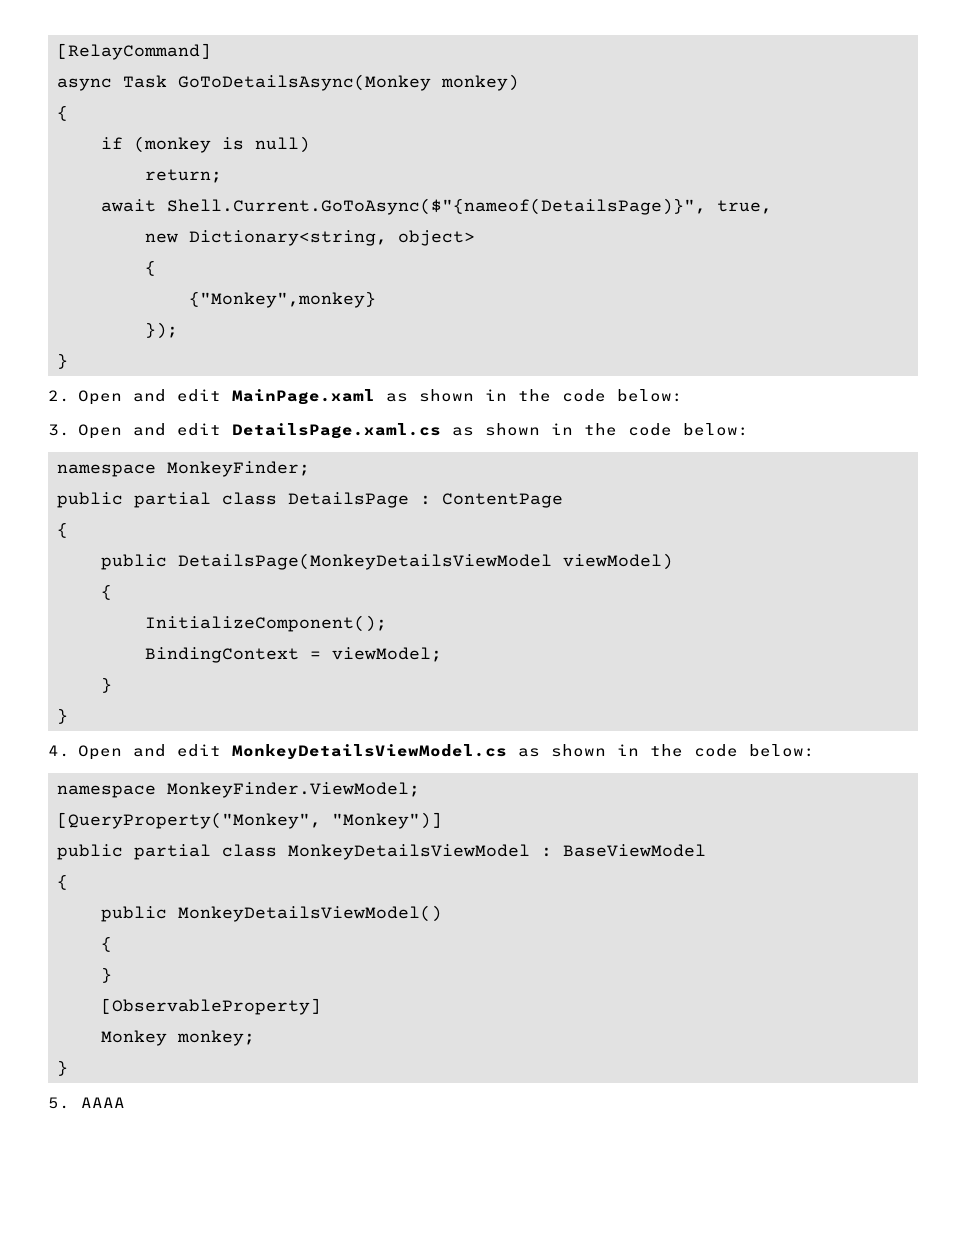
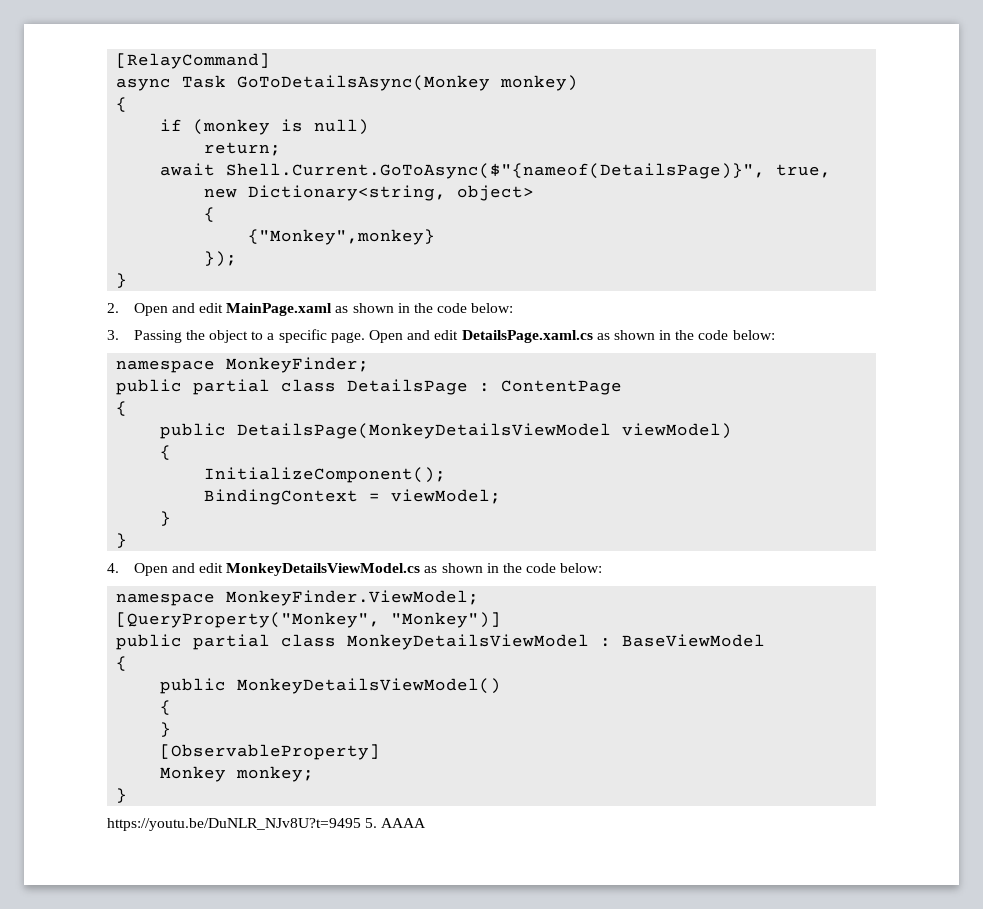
- 3. Open and edit DetailsPage.xaml.cs as shown in the code below:
+ 3. Passing the object to a specific page. Open and edit DetailsPage.xaml.cs as shown in the code below:
- 5. AAAA
+ https://youtu.be/DuNLR_NJv8U?t=9495 5. AAAA

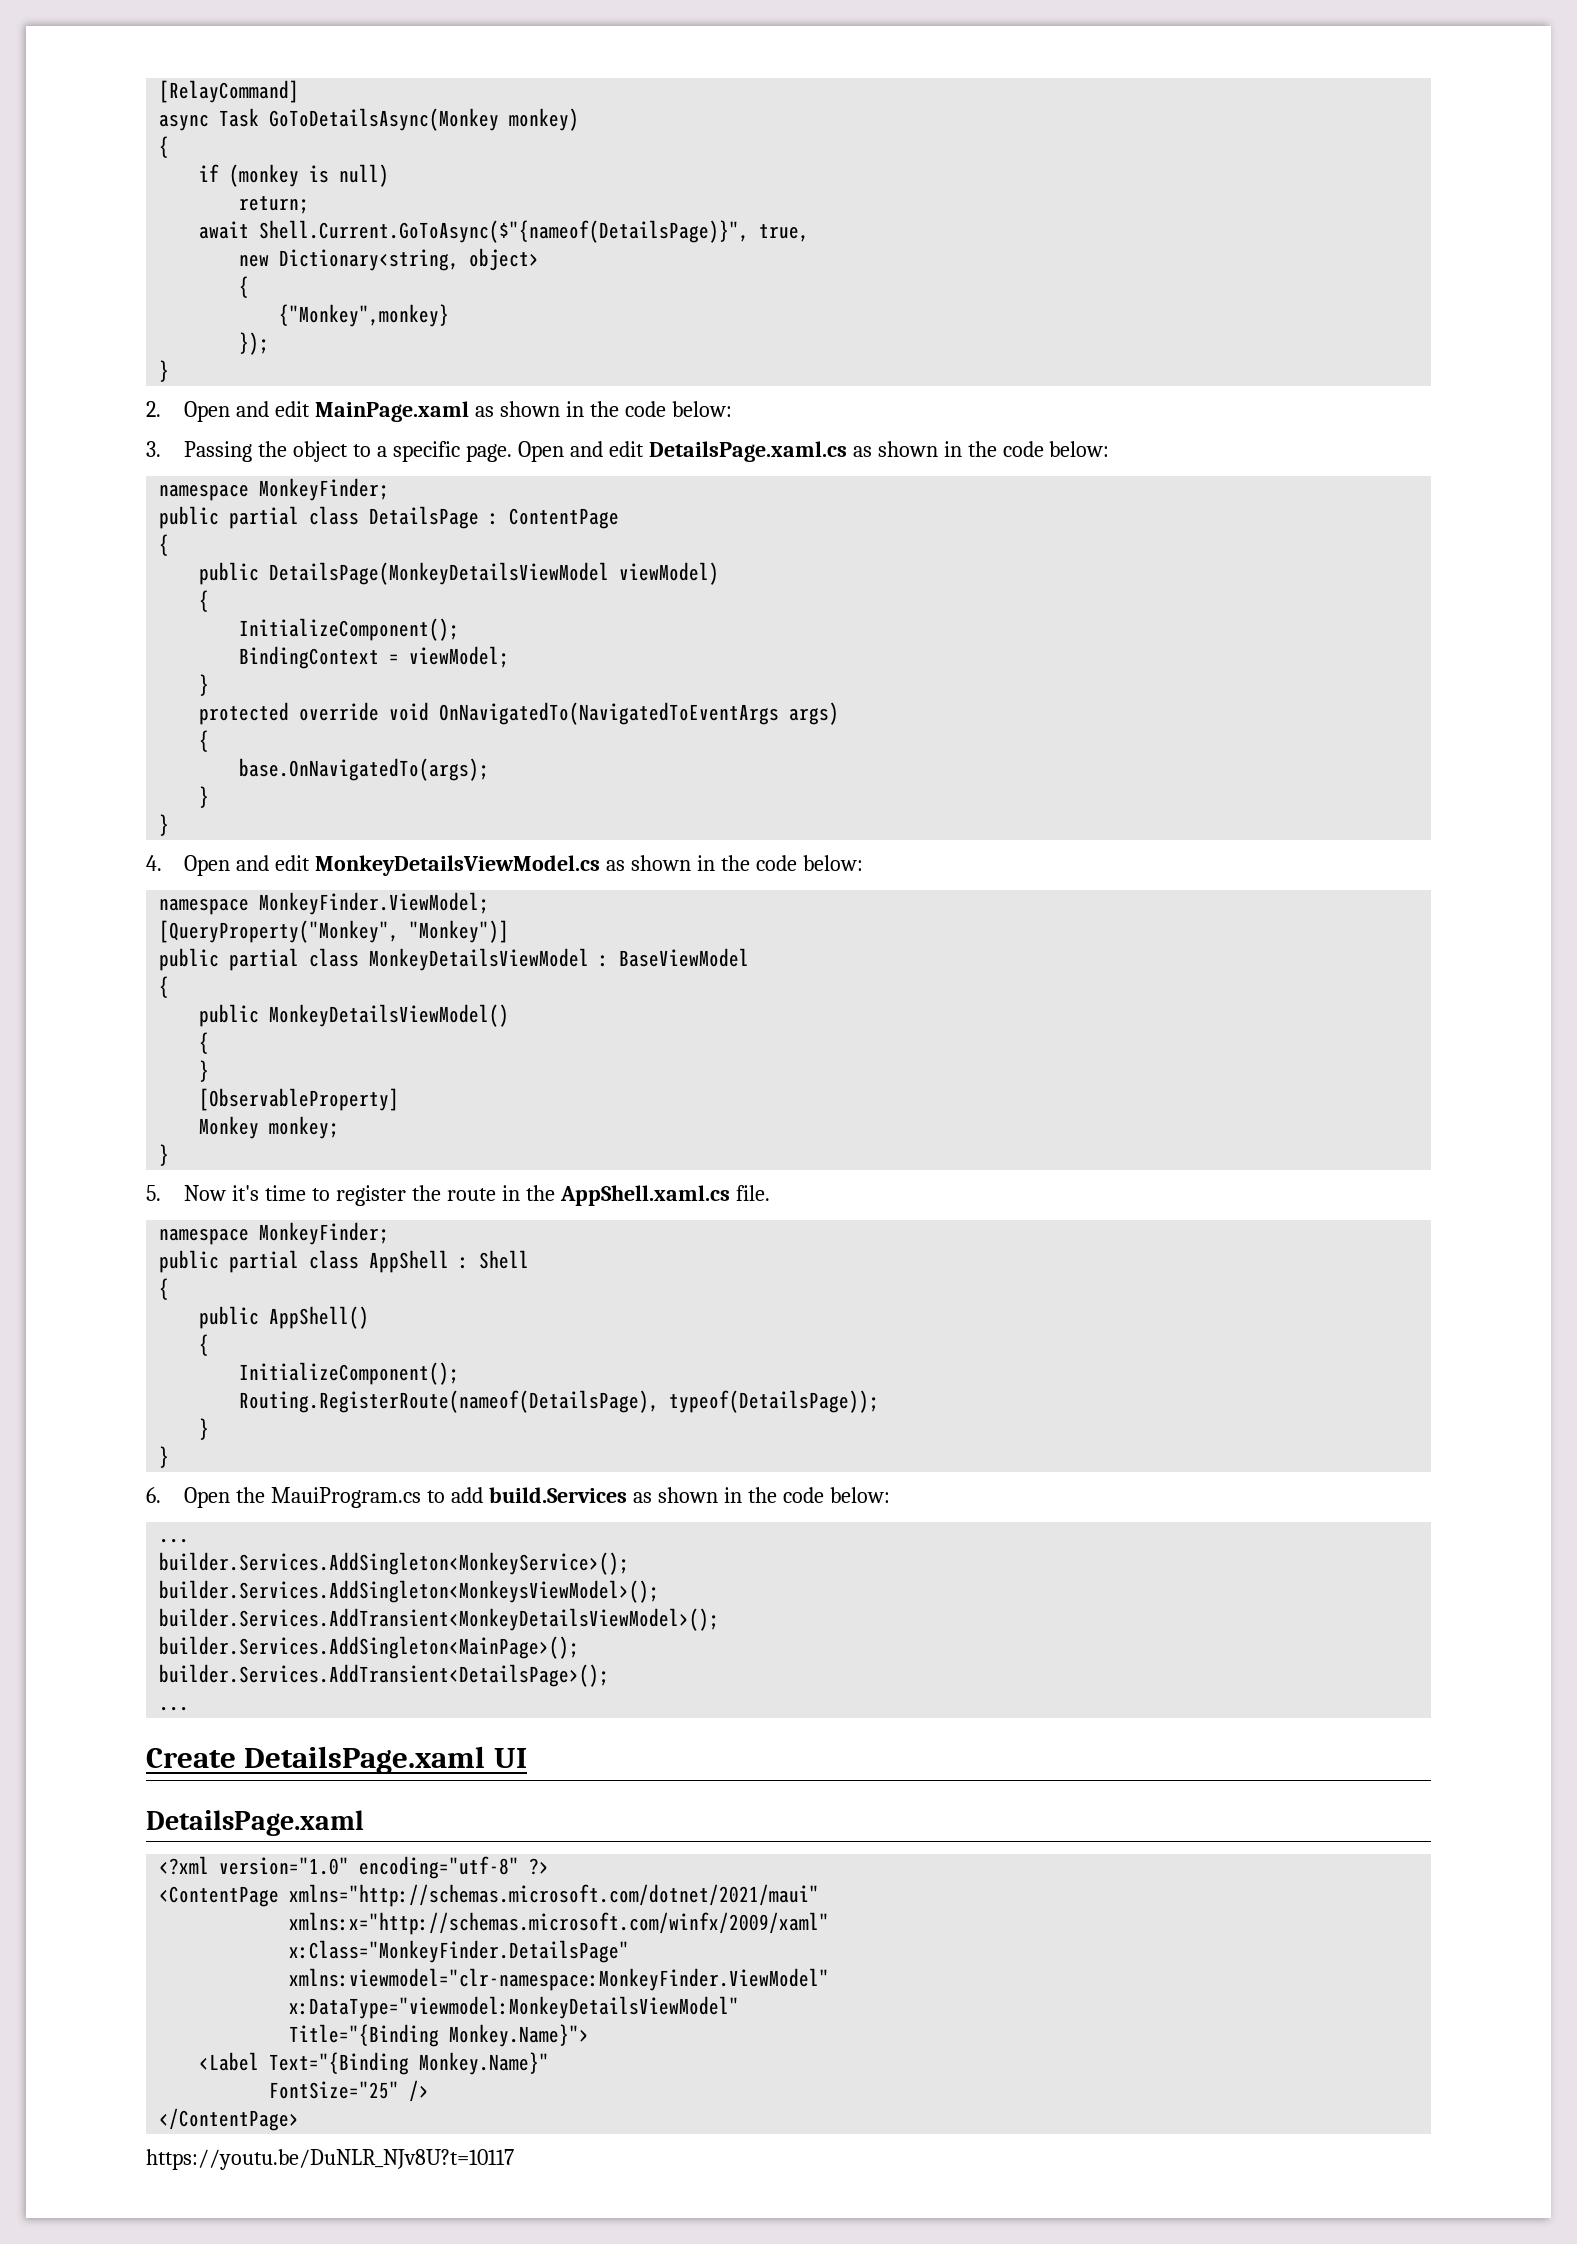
+ protected override void OnNavigatedTo(NavigatedToEventArgs args)
+ {
+ base.OnNavigatedTo(args);
+ }
- https://youtu.be/DuNLR_NJv8U?t=9495 5. AAAA
+ 5. Now it's time to register the route in the AppShell.xaml.cs file.
+ namespace MonkeyFinder;
+ public partial class AppShell : Shell
+ {
+ public AppShell()
+ {
+ InitializeComponent();
+ Routing.RegisterRoute(nameof(DetailsPage), typeof(DetailsPage));
+ }
+ }
+ 6. Open the MauiProgram.cs to add build.Services as shown in the code below:
+ ...
+ builder.Services.AddSingleton<MonkeyService>();
+ builder.Services.AddSingleton<MonkeysViewModel>();
+ builder.Services.AddTransient<MonkeyDetailsViewModel>();
+ builder.Services.AddSingleton<MainPage>();
+ builder.Services.AddTransient<DetailsPage>();
+ ...
+ Create DetailsPage.xaml UI
+ DetailsPage.xaml
+ <?xml version="1.0" encoding="utf-8" ?>
+ <ContentPage xmlns="http://schemas.microsoft.com/dotnet/2021/maui"
+ xmlns:x="http://schemas.microsoft.com/winfx/2009/xaml"
+ x:Class="MonkeyFinder.DetailsPage"
+ xmlns:viewmodel="clr-namespace:MonkeyFinder.ViewModel"
+ x:DataType="viewmodel:MonkeyDetailsViewModel"
+ Title="{Binding Monkey.Name}">
+ <Label Text="{Binding Monkey.Name}"
+ FontSize="25" />
+ </ContentPage>
+ https://youtu.be/DuNLR_NJv8U?t=10117

